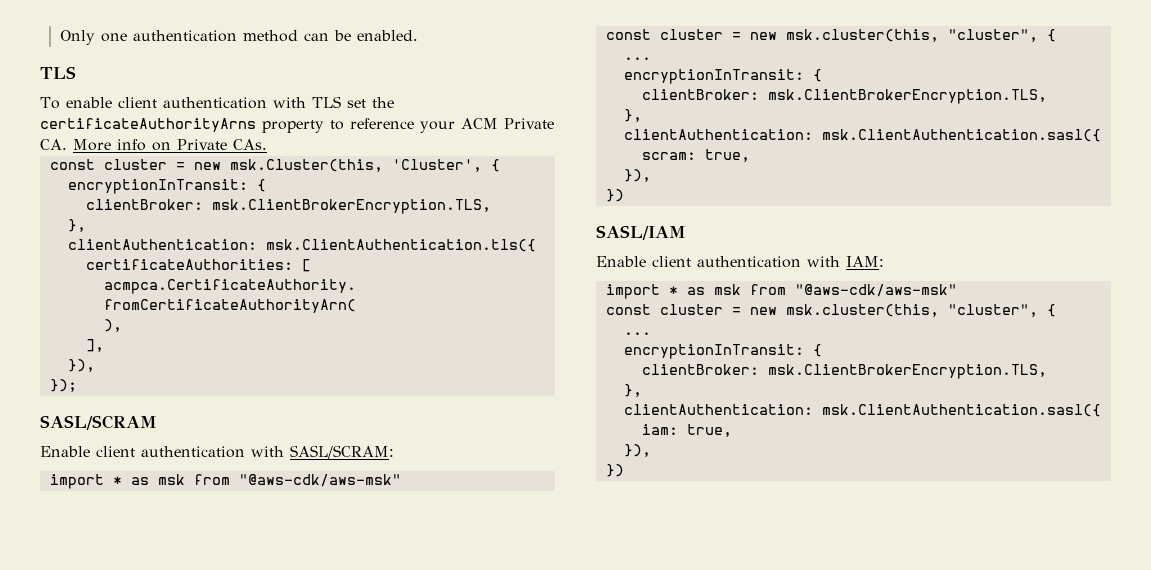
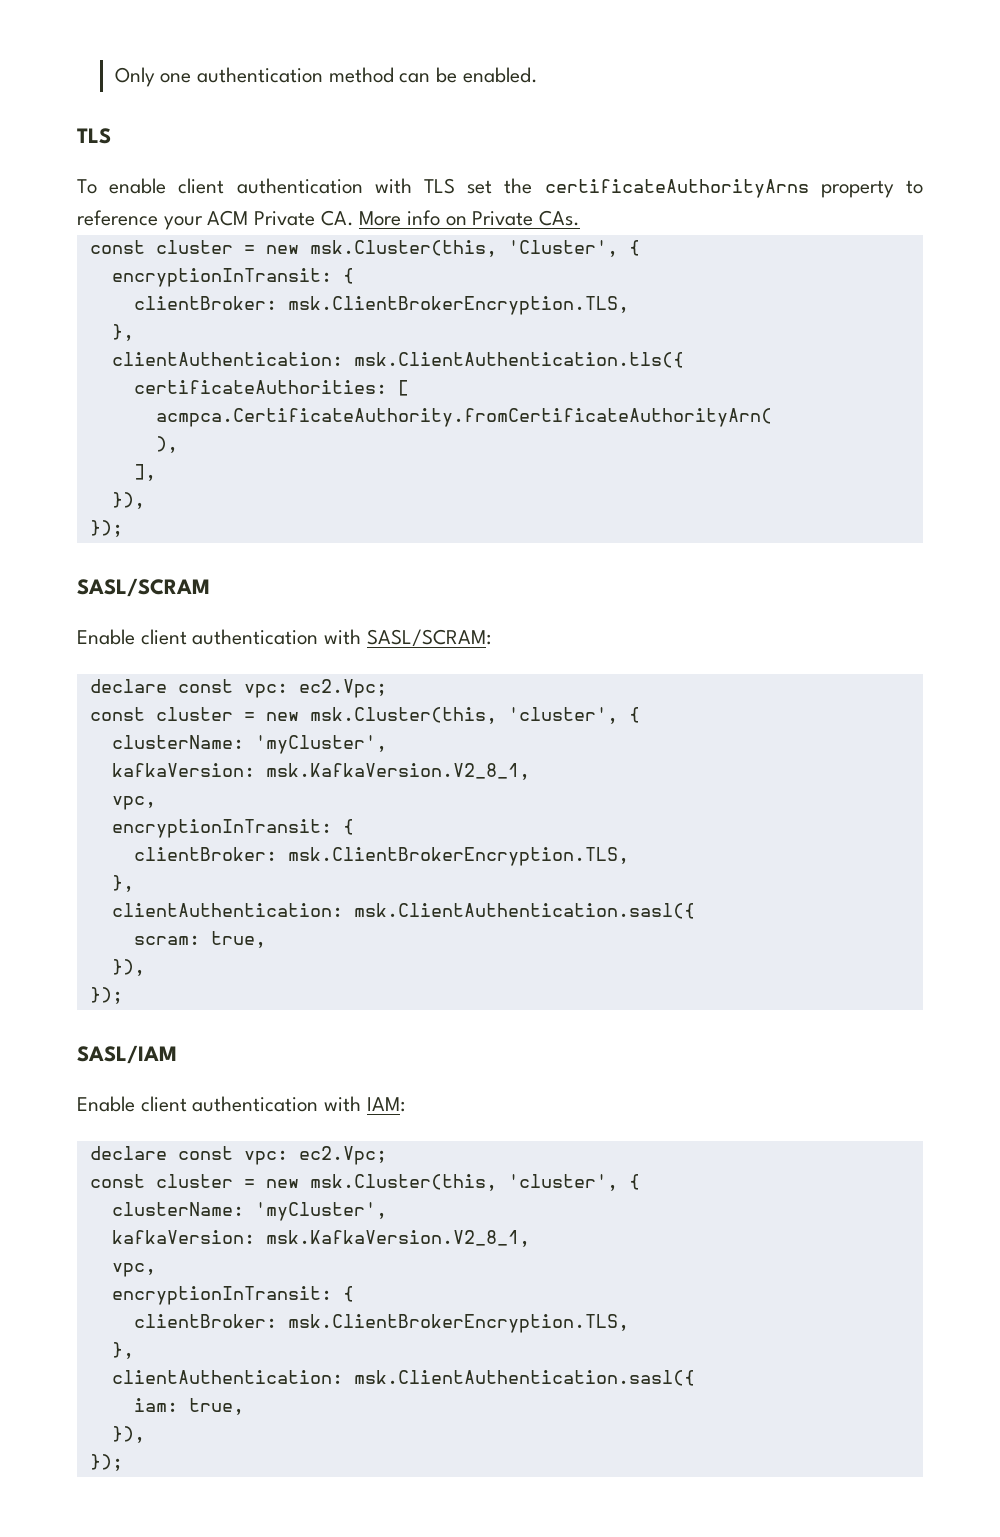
  Enable client authentication with SASL/SCRAM:
- import * as msk from "@aws-cdk/aws-msk"
- const cluster = new msk.cluster(this, "cluster", {
- ...
+ declare const vpc: ec2.Vpc;
+ const cluster = new msk.Cluster(this, 'cluster', {
+ clusterName: 'myCluster',
+ kafkaVersion: msk.KafkaVersion.V2_8_1,
+ vpc,
  scram: true,
  }),
- })
+ });
  Enable client authentication with IAM:
- import * as msk from "@aws-cdk/aws-msk"
- const cluster = new msk.cluster(this, "cluster", {
- ...
+ declare const vpc: ec2.Vpc;
+ const cluster = new msk.Cluster(this, 'cluster', {
+ clusterName: 'myCluster',
+ kafkaVersion: msk.KafkaVersion.V2_8_1,
+ vpc,
  iam: true,
  }),
- })
+ });

